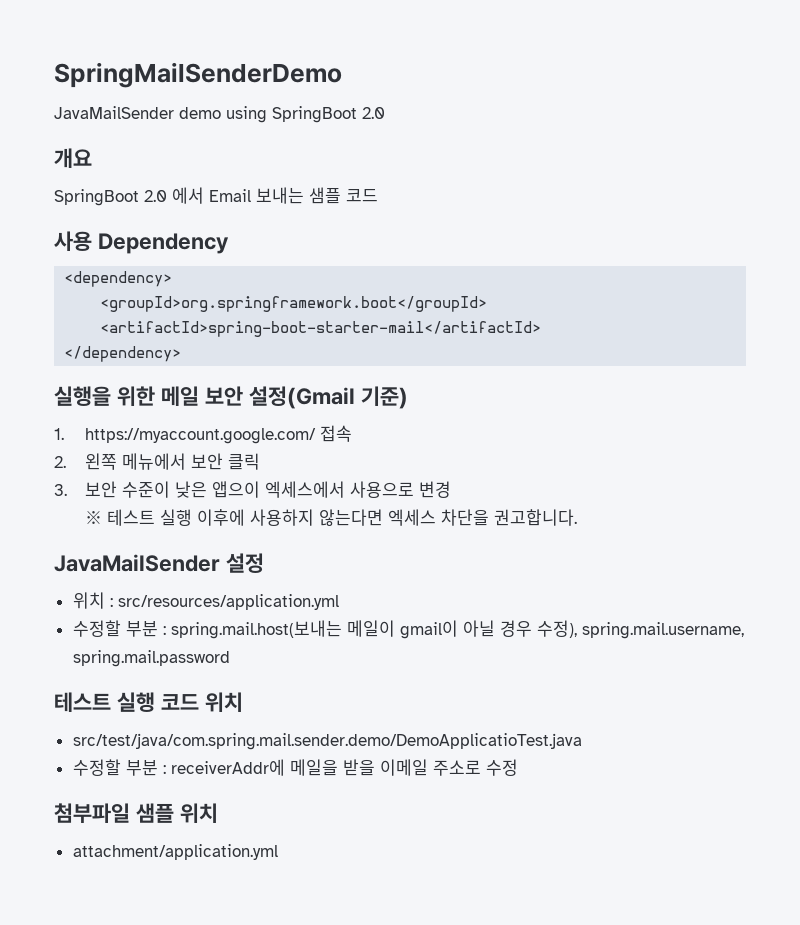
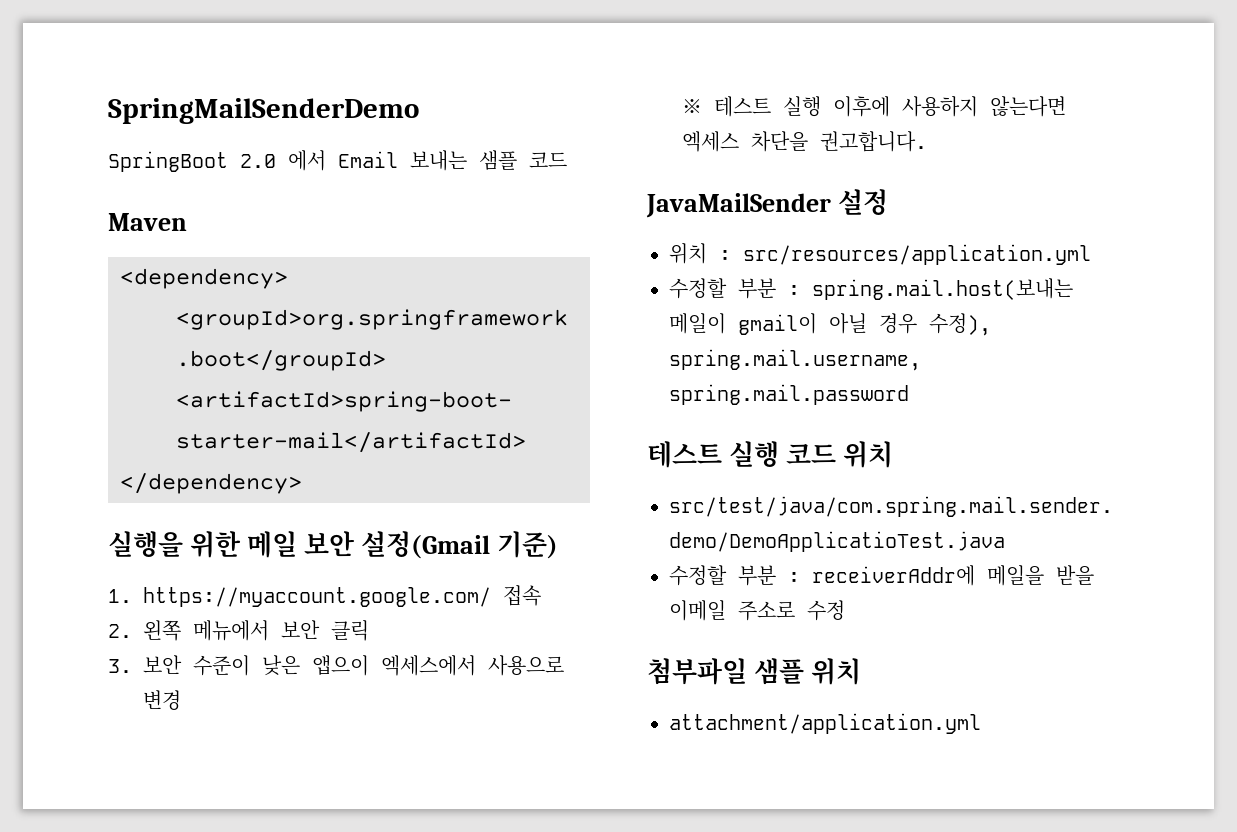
- JavaMailSender demo using SpringBoot 2.0
- 개요
- 사용 Dependency
+ Maven

